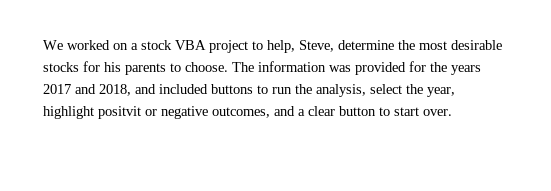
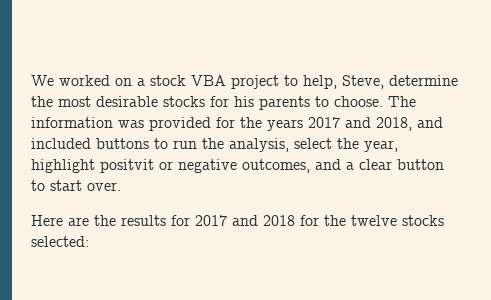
+ Here are the results for 2017 and 2018 for the twelve stocks selected:

